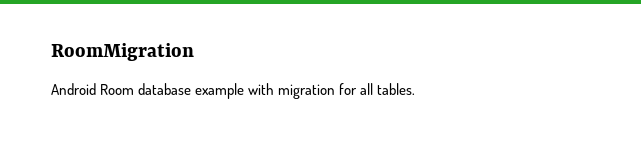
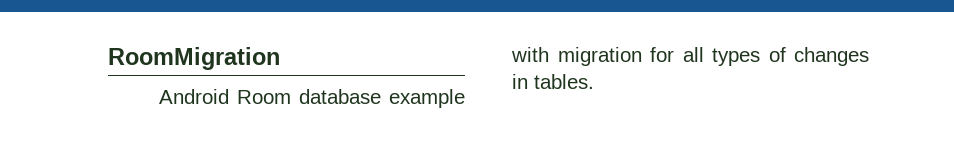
- Android Room database example with migration for all tables.
+ Android Room database example with migration for all types of changes in tables.

